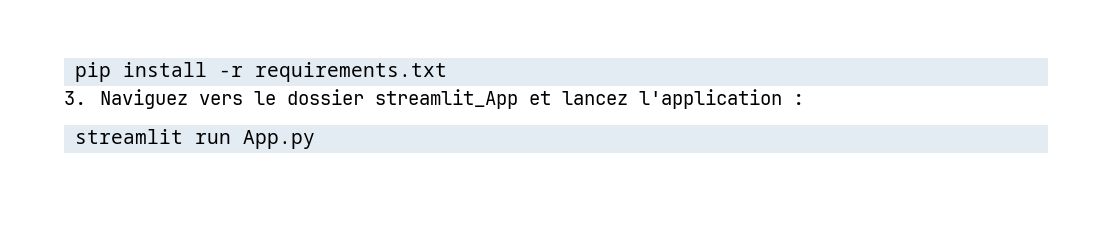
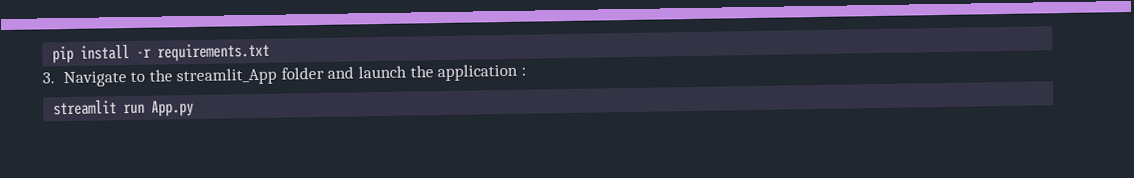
- 3. Naviguez vers le dossier streamlit_App et lancez l'application :
+ 3. Navigate to the streamlit_App folder and launch the application :

